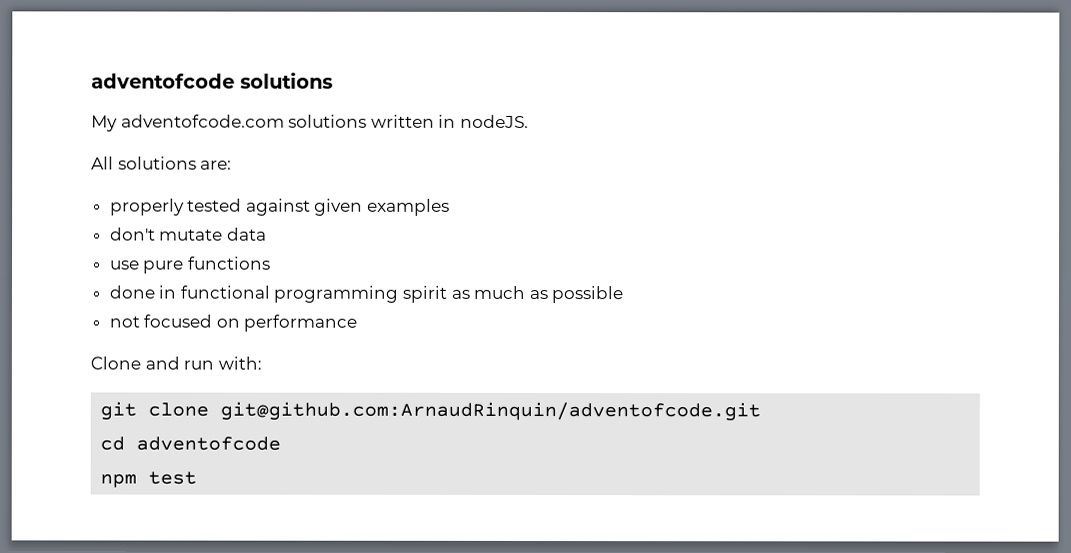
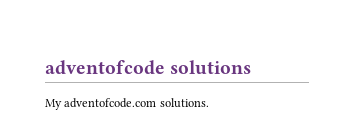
- My adventofcode.com solutions written in nodeJS.
- All solutions are:
- properly tested against given examples
- don't mutate data
- use pure functions
- done in functional programming spirit as much as possible
- not focused on performance
- Clone and run with:
- git clone git@github.com:ArnaudRinquin/adventofcode.git
- cd adventofcode
- npm test
+ My adventofcode.com solutions.

